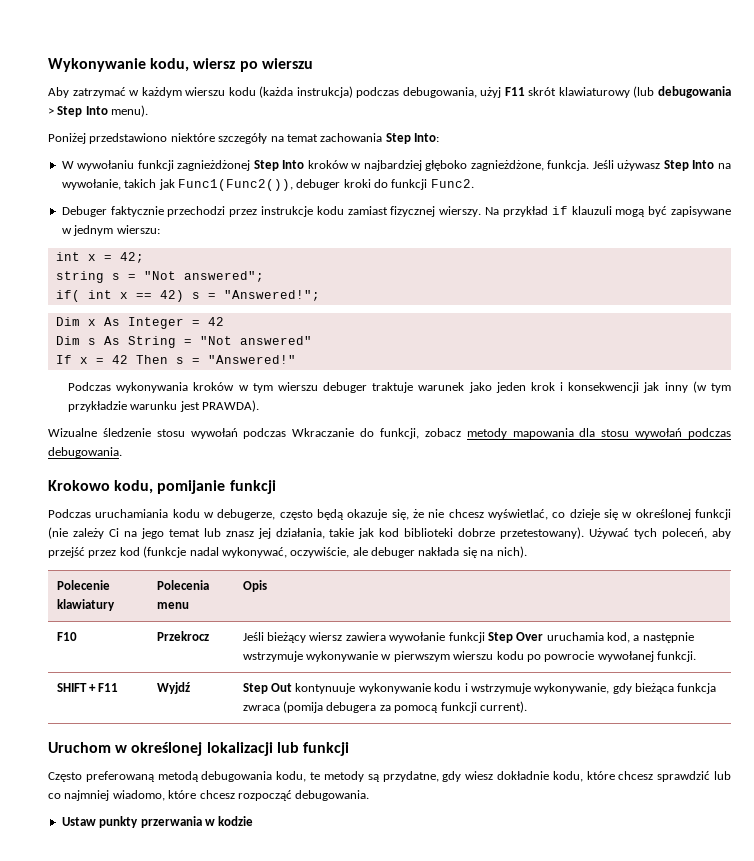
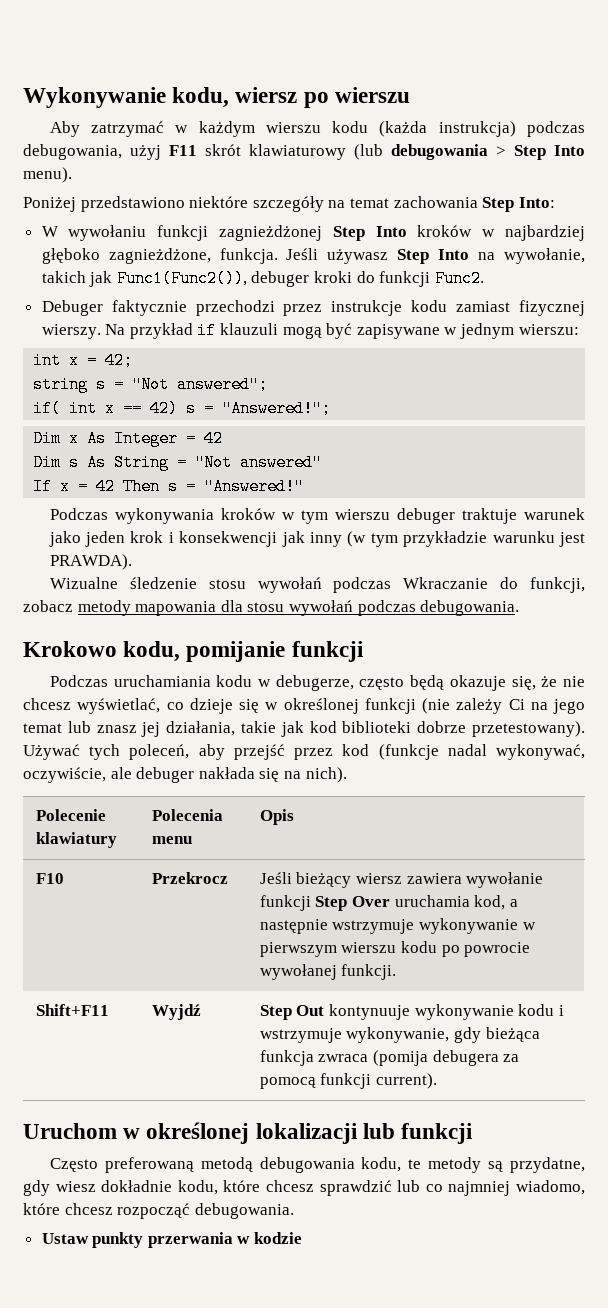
- SHIFT + F11 | Wyjdź | Step Out kontynuuje wykonywanie kodu i wstrzymuje wykonywanie, gdy bieżąca funkcja zwraca (pomija debugera za pomocą funkcji current).
+ Shift+F11 | Wyjdź | Step Out kontynuuje wykonywanie kodu i wstrzymuje wykonywanie, gdy bieżąca funkcja zwraca (pomija debugera za pomocą funkcji current).

